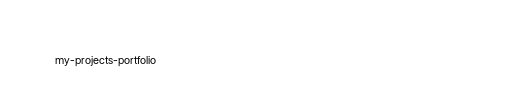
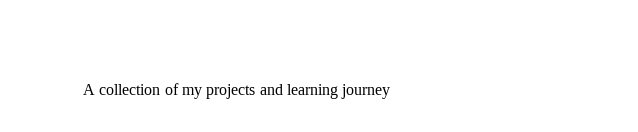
- my-projects-portfolio
+ A collection of my projects and learning journey

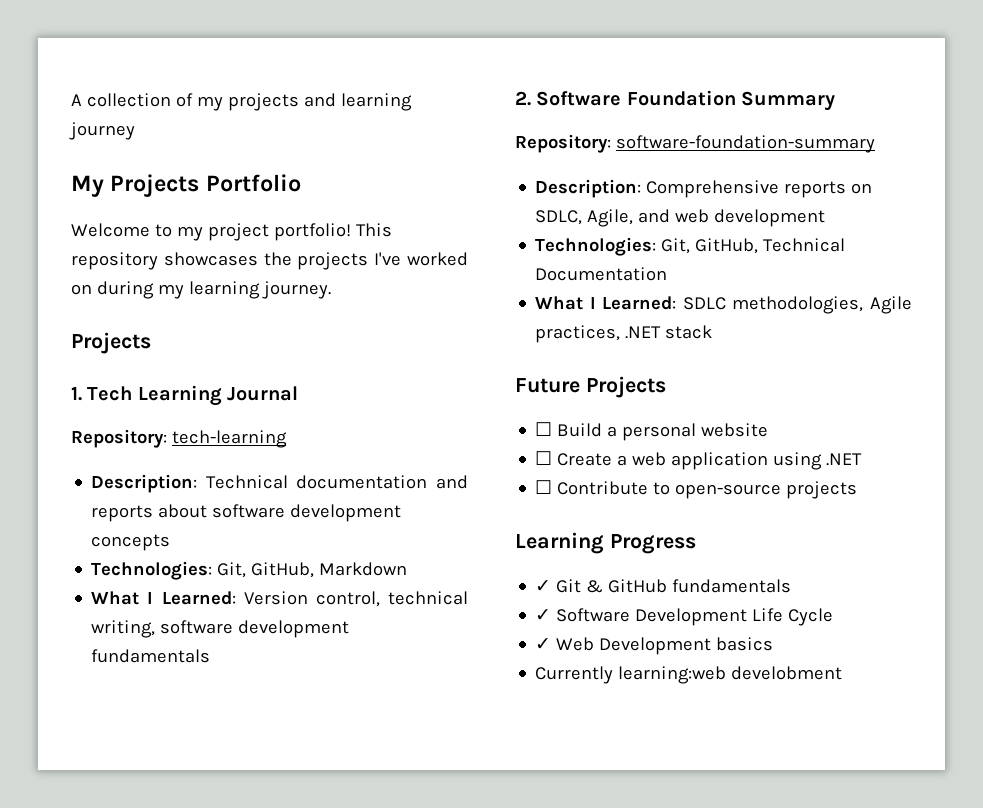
+ My Projects Portfolio
+ Welcome to my project portfolio! This repository showcases the projects I've worked on during my learning journey.
+ Projects
+ 1. Tech Learning Journal
+ Repository: tech-learning
+ Description: Technical documentation and reports about software development concepts
+ Technologies: Git, GitHub, Markdown
+ What I Learned: Version control, technical writing, software development fundamentals
+ 2. Software Foundation Summary
+ Repository: software-foundation-summary
+ Description: Comprehensive reports on SDLC, Agile, and web development
+ Technologies: Git, GitHub, Technical Documentation
+ What I Learned: SDLC methodologies, Agile practices, .NET stack
+ Future Projects
+ ☐ Build a personal website
+ ☐ Create a web application using .NET
+ ☐ Contribute to open-source projects
+ Learning Progress
+ ✓ Git & GitHub fundamentals
+ ✓ Software Development Life Cycle
+ ✓ Web Development basics
+ Currently learning:web develobment

